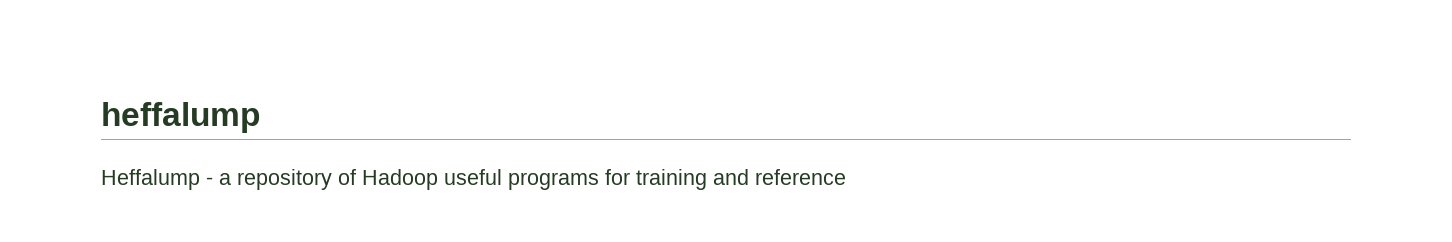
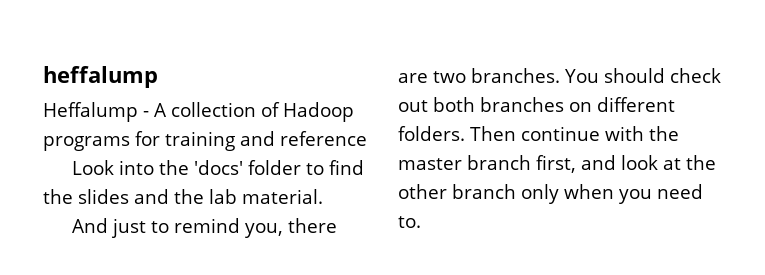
- Heffalump - a repository of Hadoop useful programs for training and reference
+ Heffalump - A collection of Hadoop programs for training and reference
+ Look into the 'docs' folder to find the slides and the lab material.
+ And just to remind you, there are two branches. You should check out both branches on different folders. Then continue with the master branch first, and look at the other branch only when you need to.

